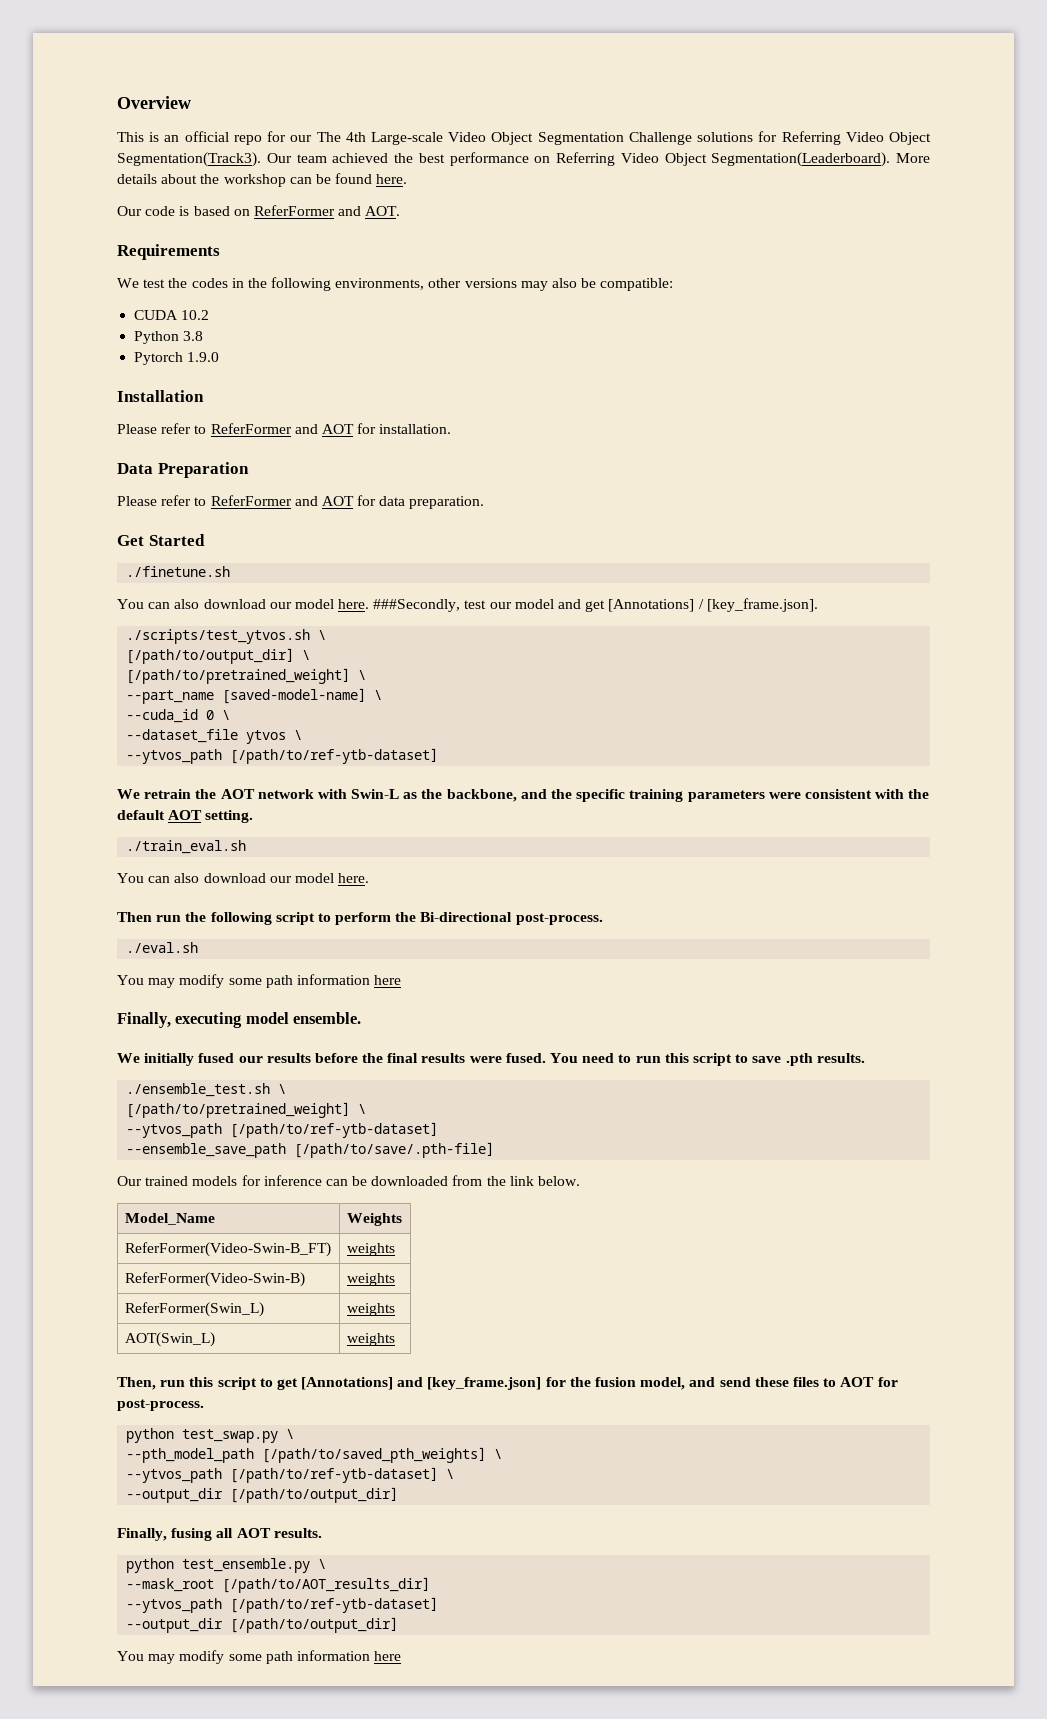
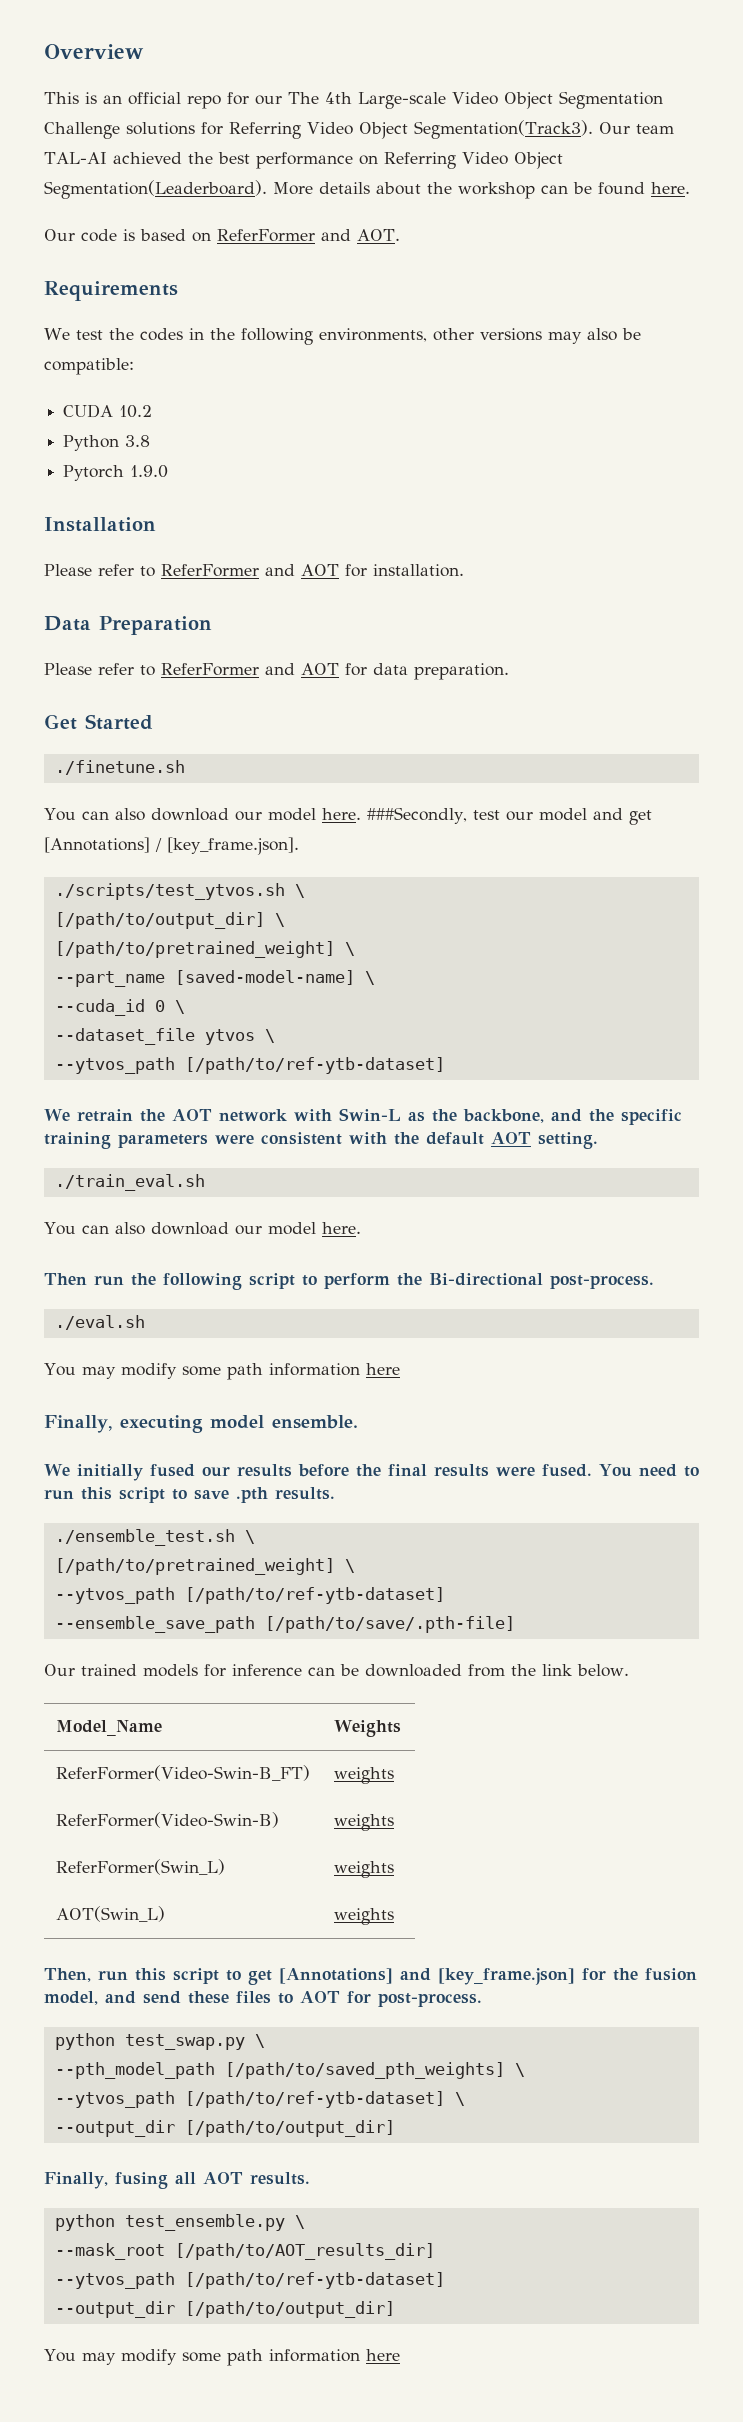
- Our team achieved the best performance on Referring Video Object Segmentation(Leaderboard).
+ Our team TAL-AI achieved the best performance on Referring Video Object Segmentation(Leaderboard).

